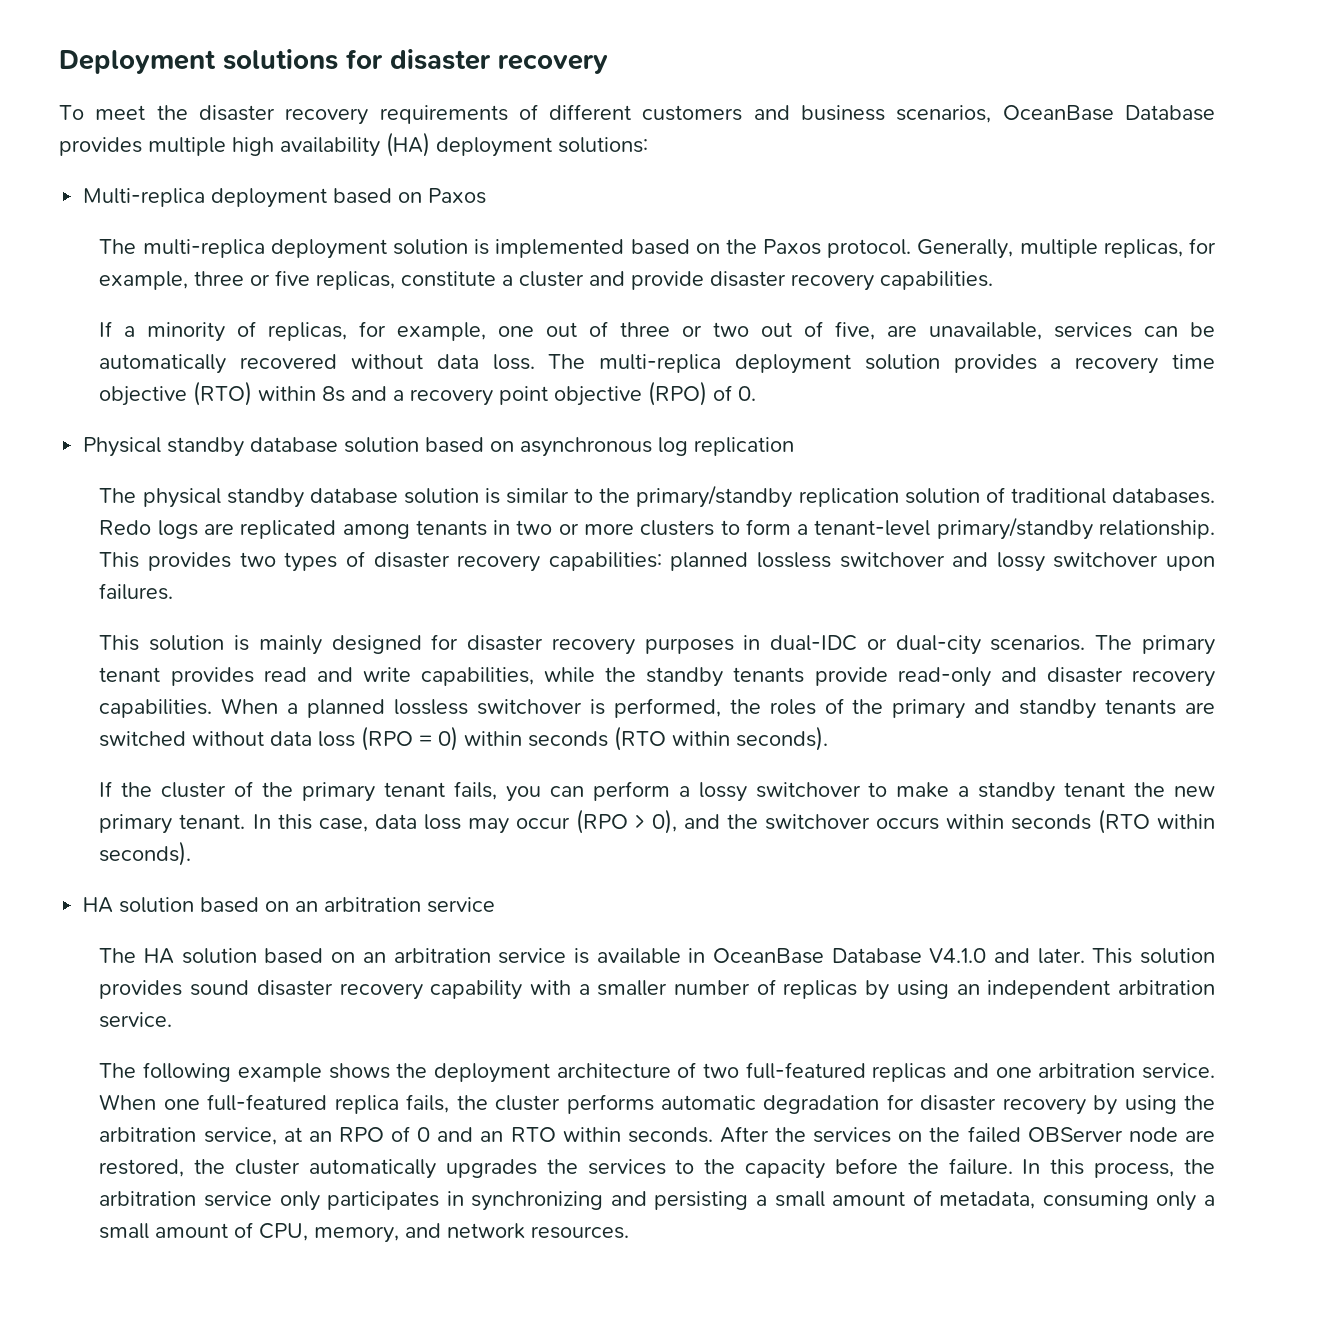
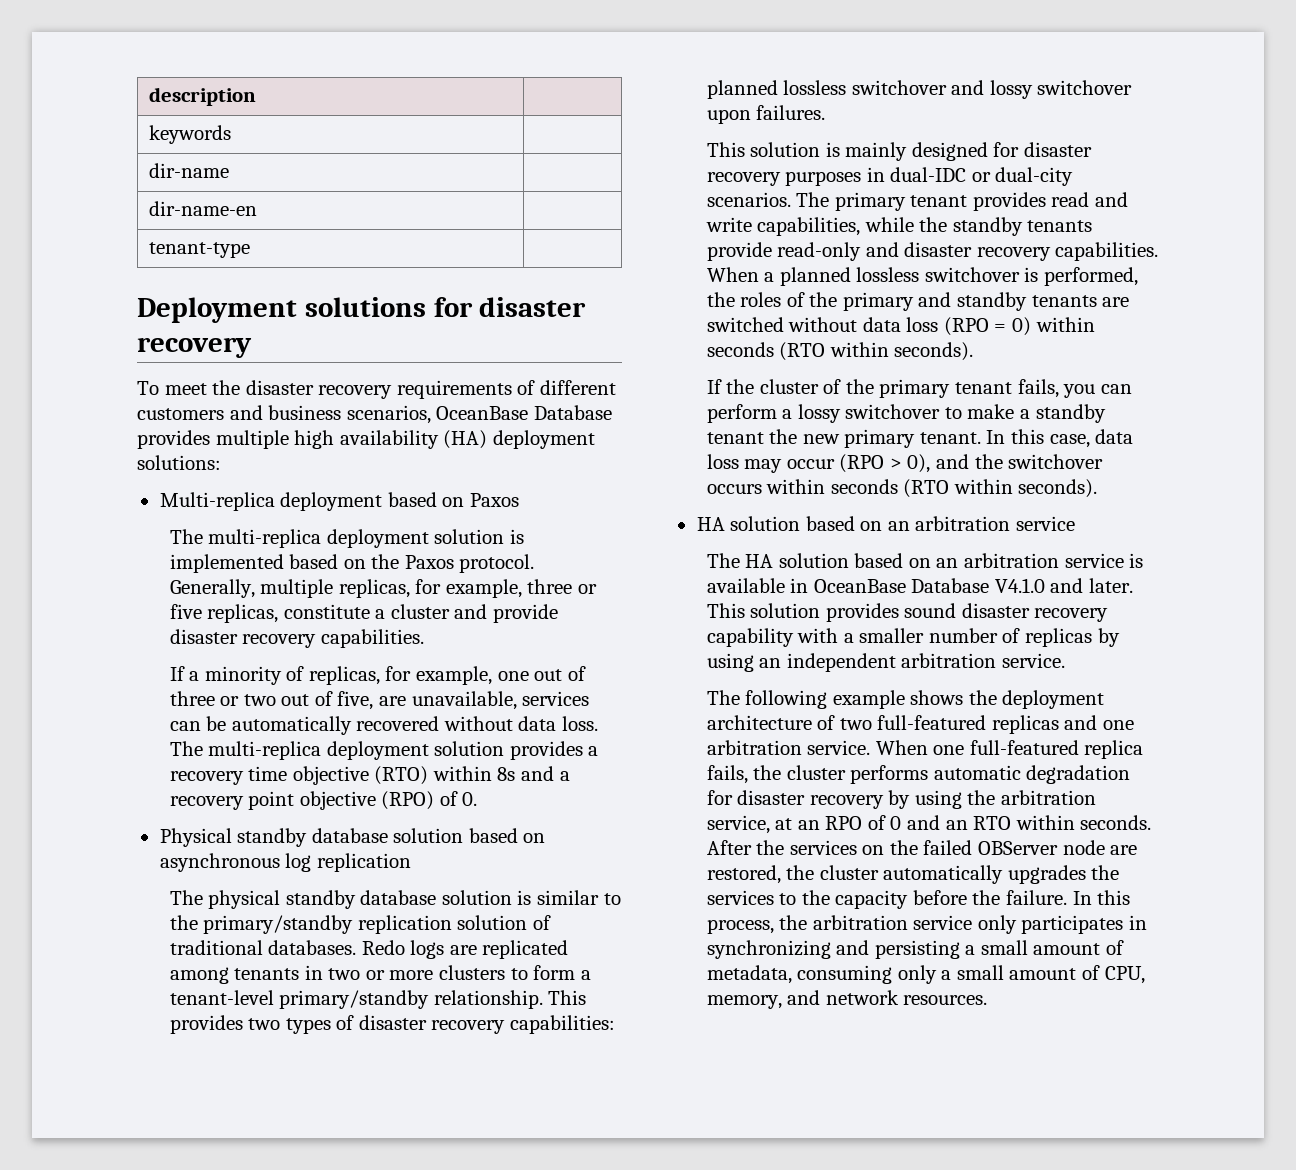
+ description |
+ keywords |
+ dir-name |
+ dir-name-en |
+ tenant-type |

